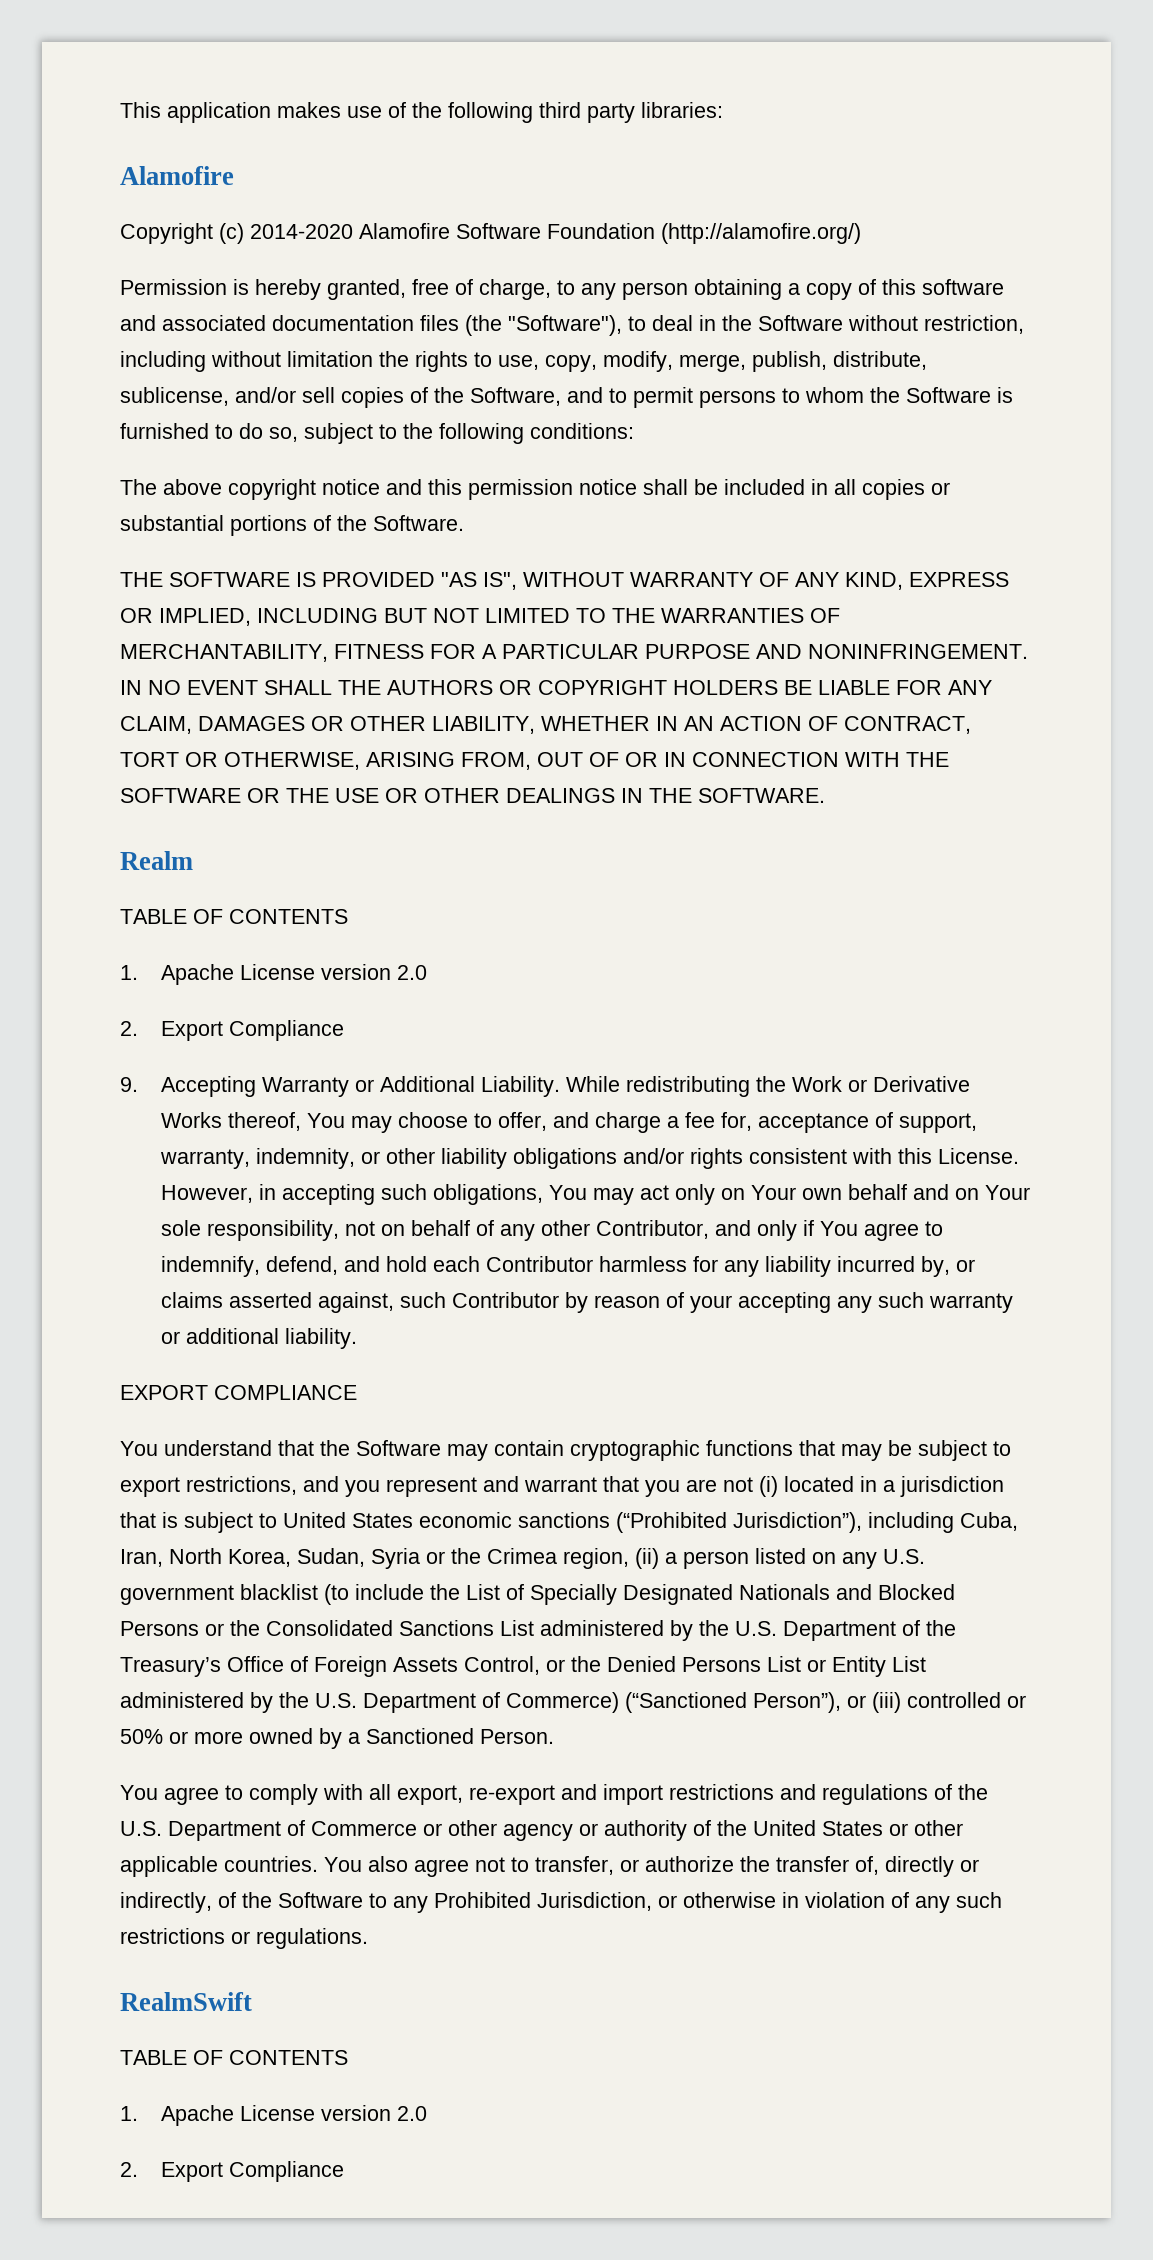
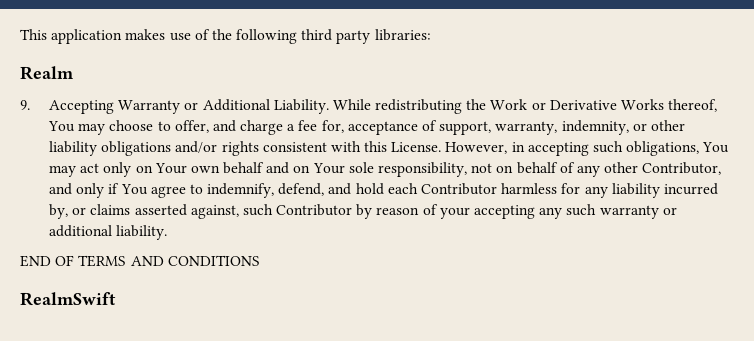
  This application makes use of the following third party libraries:
- Alamofire
- Copyright (c) 2014-2020 Alamofire Software Foundation (http://alamofire.org/)
- Permission is hereby granted, free of charge, to any person obtaining a copy of this software and associated documentation files (the "Software"), to deal in the Software without restriction, including without limitation the rights to use, copy, modify, merge, publish, distribute, sublicense, and/or sell copies of the Software, and to permit persons to whom the Software is furnished to do so, subject to the following conditions:
- The above copyright notice and this permission notice shall be included in all copies or substantial portions of the Software.
- THE SOFTWARE IS PROVIDED "AS IS", WITHOUT WARRANTY OF ANY KIND, EXPRESS OR IMPLIED, INCLUDING BUT NOT LIMITED TO THE WARRANTIES OF MERCHANTABILITY, FITNESS FOR A PARTICULAR PURPOSE AND NONINFRINGEMENT. IN NO EVENT SHALL THE AUTHORS OR COPYRIGHT HOLDERS BE LIABLE FOR ANY CLAIM, DAMAGES OR OTHER LIABILITY, WHETHER IN AN ACTION OF CONTRACT, TORT OR OTHERWISE, ARISING FROM, OUT OF OR IN CONNECTION WITH THE SOFTWARE OR THE USE OR OTHER DEALINGS IN THE SOFTWARE.
  Realm
- TABLE OF CONTENTS
- 1. Apache License version 2.0
- 2. Export Compliance
- EXPORT COMPLIANCE
- You understand that the Software may contain cryptographic functions that may be subject to export restrictions, and you represent and warrant that you are not (i) located in a jurisdiction that is subject to United States economic sanctions (“Prohibited Jurisdiction”), including Cuba, Iran, North Korea, Sudan, Syria or the Crimea region, (ii) a person listed on any U.S. government blacklist (to include the List of Specially Designated Nationals and Blocked Persons or the Consolidated Sanctions List administered by the U.S. Department of the Treasury’s Office of Foreign Assets Control, or the Denied Persons List or Entity List administered by the U.S. Department of Commerce) (“Sanctioned Person”), or (iii) controlled or 50% or more owned by a Sanctioned Person.
- You agree to comply with all export, re-export and import restrictions and regulations of the U.S. Department of Commerce or other agency or authority of the United States or other applicable countries. You also agree not to transfer, or authorize the transfer of, directly or indirectly, of the Software to any Prohibited Jurisdiction, or otherwise in violation of any such restrictions or regulations.
+ END OF TERMS AND CONDITIONS
  RealmSwift
- TABLE OF CONTENTS
- 1. Apache License version 2.0
- 2. Export Compliance

